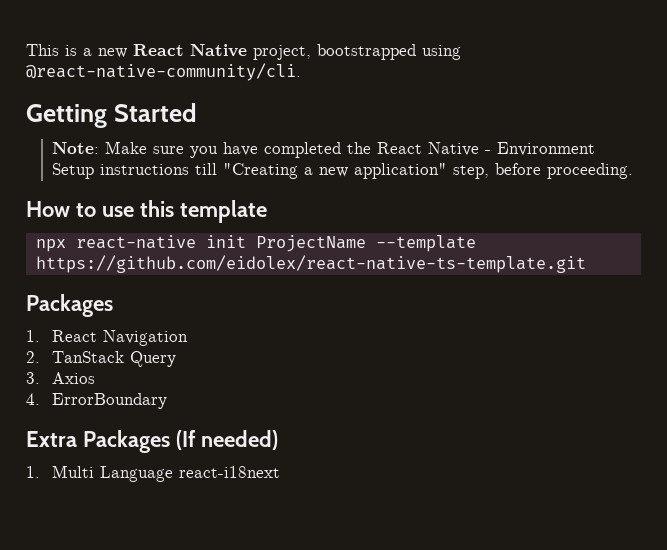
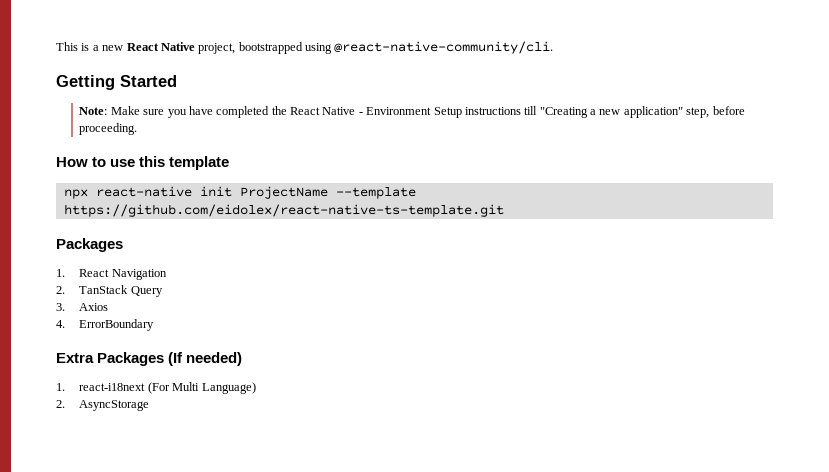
- 1. Multi Language react-i18next
+ 1. react-i18next (For Multi Language)
+ 2. AsyncStorage

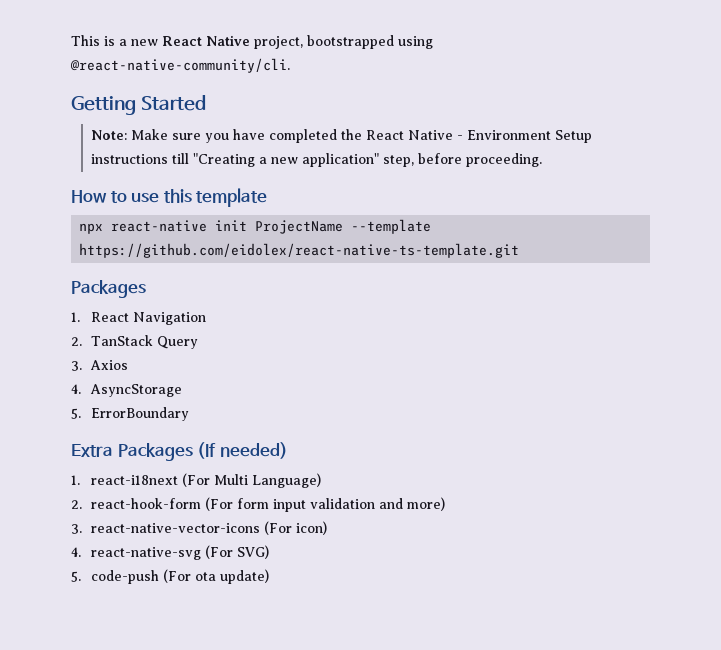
- 4. ErrorBoundary
+ 4. AsyncStorage
+ 5. ErrorBoundary
- 2. AsyncStorage
+ 2. react-hook-form (For form input validation and more)
+ 3. react-native-vector-icons (For icon)
+ 4. react-native-svg (For SVG)
+ 5. code-push (For ota update)

